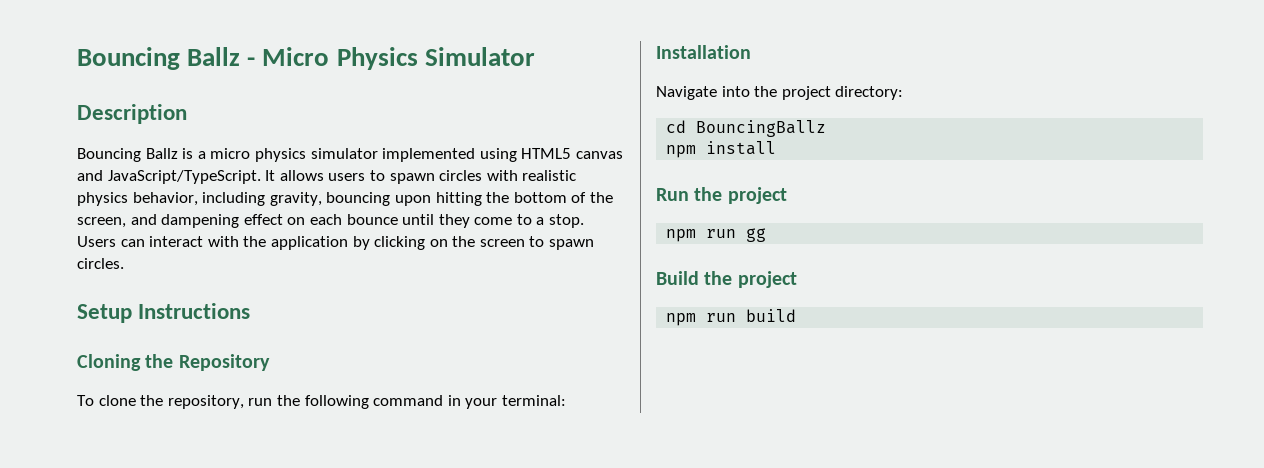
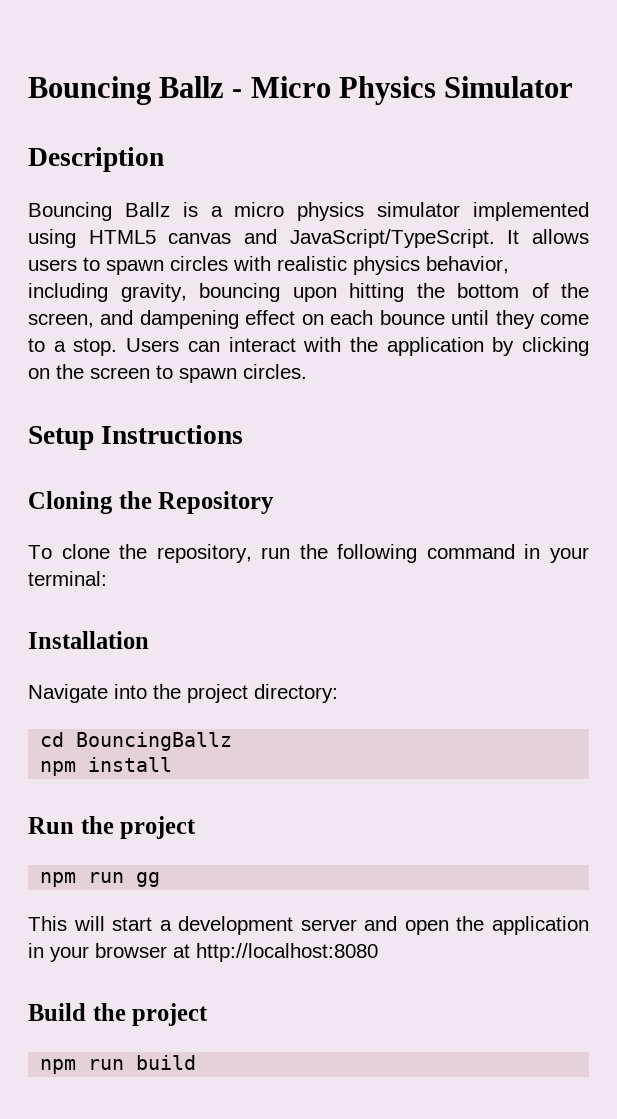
+ This will start a development server and open the application in your browser at http://localhost:8080

